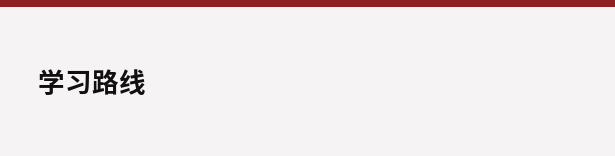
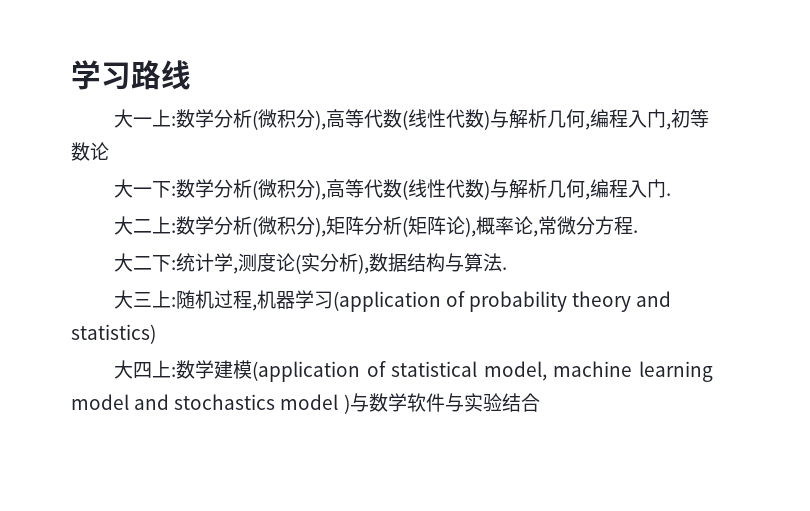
+ 大一上:数学分析(微积分),高等代数(线性代数)与解析几何,编程入门,初等数论
+ 大一下:数学分析(微积分),高等代数(线性代数)与解析几何,编程入门.
+ 大二上:数学分析(微积分),矩阵分析(矩阵论),概率论,常微分方程.
+ 大二下:统计学,测度论(实分析),数据结构与算法.
+ 大三上:随机过程,机器学习(application of probability theory and statistics)
+ 大四上:数学建模(application of statistical model, machine learning model and stochastics model )与数学软件与实验结合

